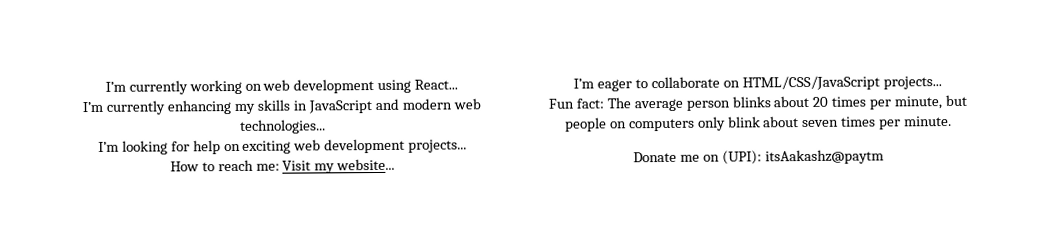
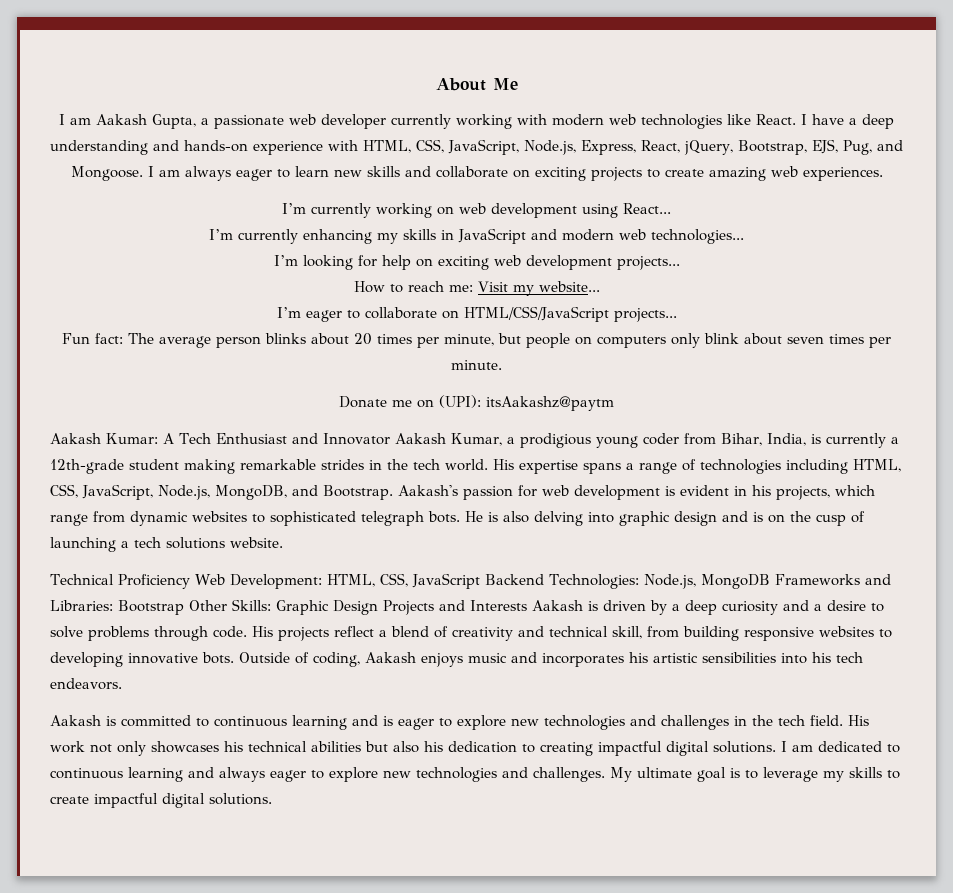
+ About Me
+ I am Aakash Gupta, a passionate web developer currently working with modern web technologies like React. I have a deep understanding and hands-on experience with HTML, CSS, JavaScript, Node.js, Express, React, jQuery, Bootstrap, EJS, Pug, and Mongoose. I am always eager to learn new skills and collaborate on exciting projects to create amazing web experiences.
+ Aakash Kumar: A Tech Enthusiast and Innovator Aakash Kumar, a prodigious young coder from Bihar, India, is currently a 12th-grade student making remarkable strides in the tech world. His expertise spans a range of technologies including HTML, CSS, JavaScript, Node.js, MongoDB, and Bootstrap. Aakash's passion for web development is evident in his projects, which range from dynamic websites to sophisticated telegraph bots. He is also delving into graphic design and is on the cusp of launching a tech solutions website.
+ Technical Proficiency Web Development: HTML, CSS, JavaScript Backend Technologies: Node.js, MongoDB Frameworks and Libraries: Bootstrap Other Skills: Graphic Design Projects and Interests Aakash is driven by a deep curiosity and a desire to solve problems through code. His projects reflect a blend of creativity and technical skill, from building responsive websites to developing innovative bots. Outside of coding, Aakash enjoys music and incorporates his artistic sensibilities into his tech endeavors.
+ Aakash is committed to continuous learning and is eager to explore new technologies and challenges in the tech field. His work not only showcases his technical abilities but also his dedication to creating impactful digital solutions. I am dedicated to continuous learning and always eager to explore new technologies and challenges. My ultimate goal is to leverage my skills to create impactful digital solutions.

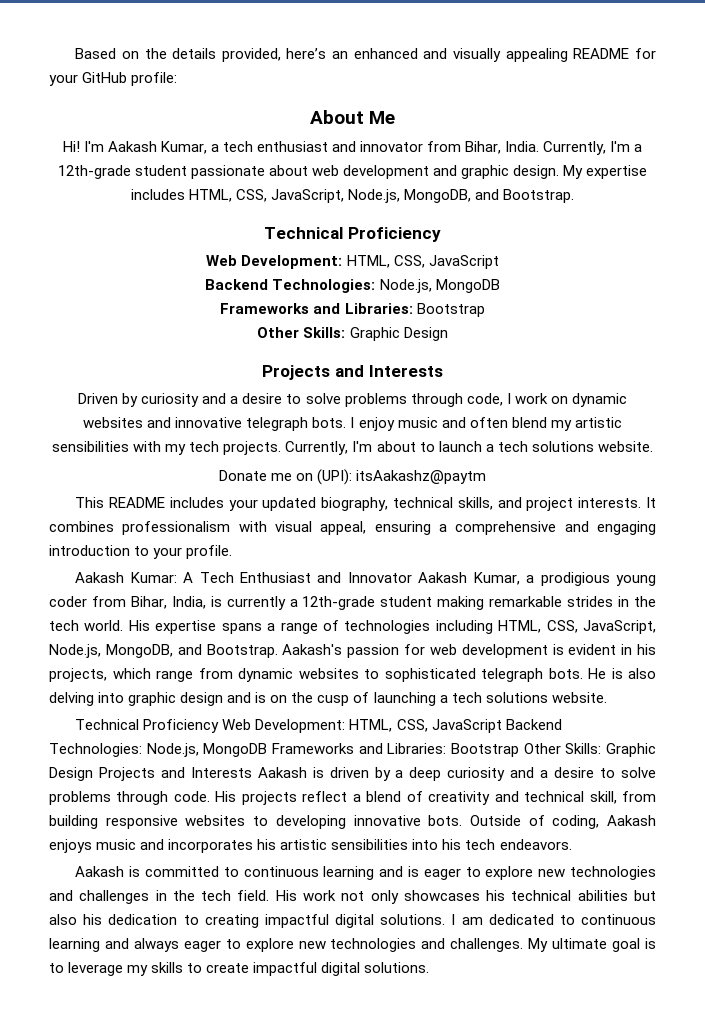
+ Based on the details provided, here’s an enhanced and visually appealing README for your GitHub profile:
  About Me
- I am Aakash Gupta, a passionate web developer currently working with modern web technologies like React. I have a deep understanding and hands-on experience with HTML, CSS, JavaScript, Node.js, Express, React, jQuery, Bootstrap, EJS, Pug, and Mongoose. I am always eager to learn new skills and collaborate on exciting projects to create amazing web experiences.
- I’m currently working on web development using React...
- I’m currently enhancing my skills in JavaScript and modern web technologies...
- I’m looking for help on exciting web development projects...
- How to reach me: Visit my website...
- I’m eager to collaborate on HTML/CSS/JavaScript projects...
- Fun fact: The average person blinks about 20 times per minute, but people on computers only blink about seven times per minute.
+ Hi! I'm Aakash Kumar, a tech enthusiast and innovator from Bihar, India. Currently, I'm a 12th-grade student passionate about web development and graphic design. My expertise includes HTML, CSS, JavaScript, Node.js, MongoDB, and Bootstrap.
+ Technical Proficiency
+ Web Development: HTML, CSS, JavaScript
+ Backend Technologies: Node.js, MongoDB
+ Frameworks and Libraries: Bootstrap
+ Other Skills: Graphic Design
+ Projects and Interests
+ Driven by curiosity and a desire to solve problems through code, I work on dynamic websites and innovative telegraph bots. I enjoy music and often blend my artistic sensibilities with my tech projects. Currently, I'm about to launch a tech solutions website.
+ This README includes your updated biography, technical skills, and project interests. It combines professionalism with visual appeal, ensuring a comprehensive and engaging introduction to your profile.

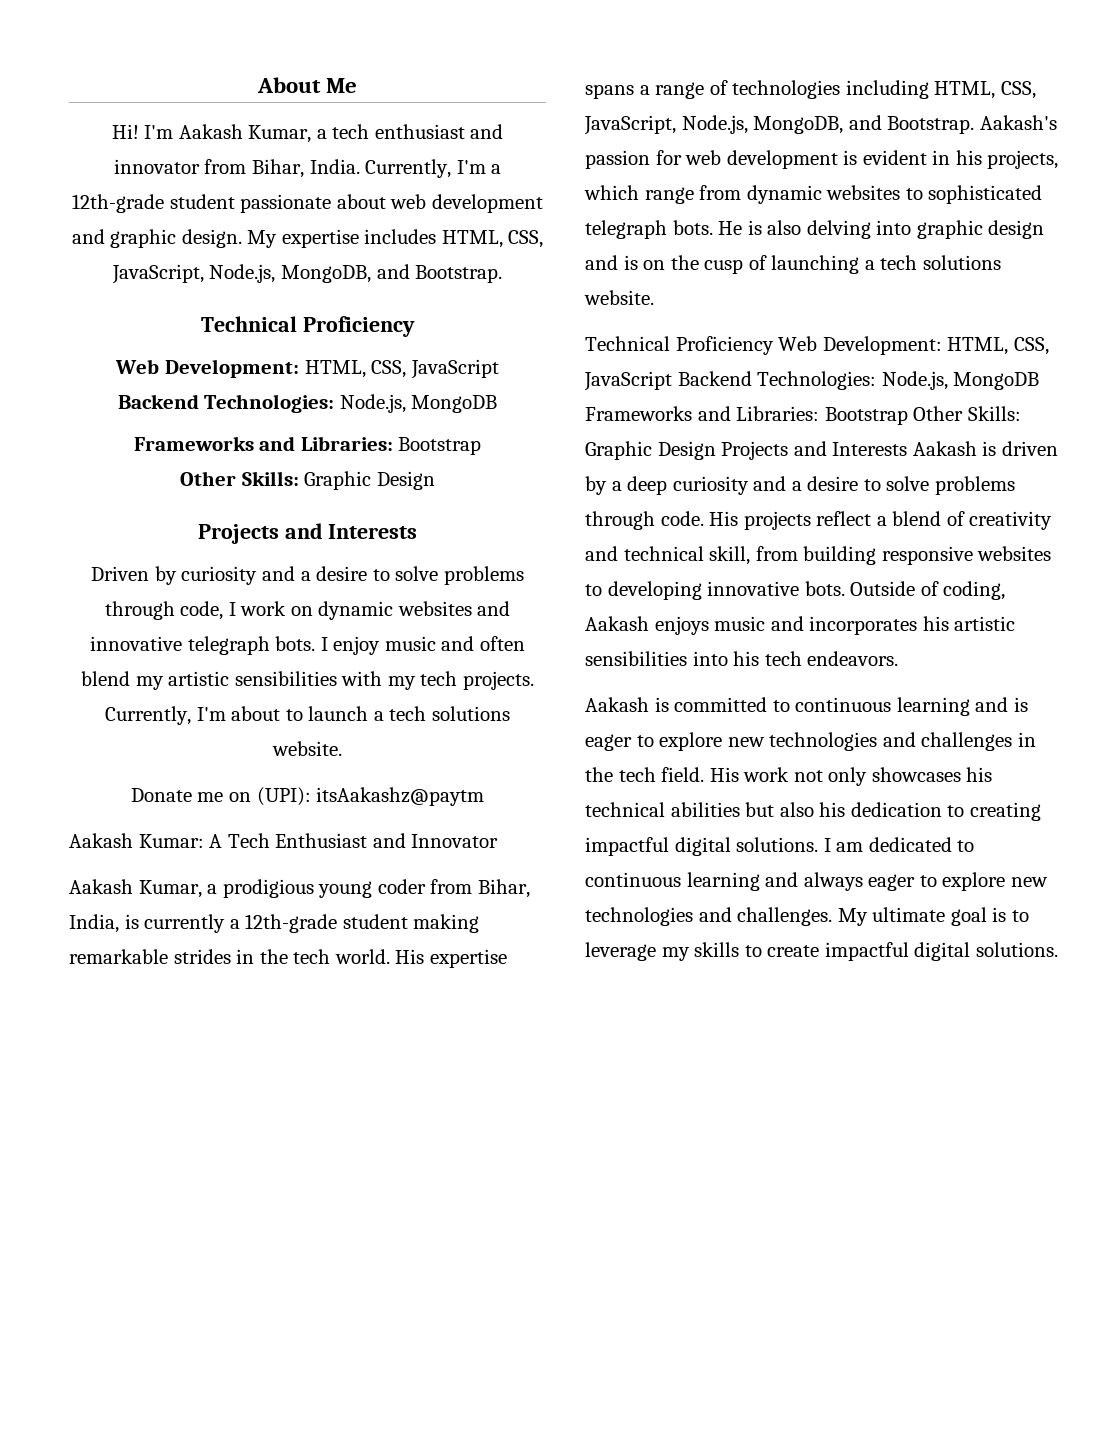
- Based on the details provided, here’s an enhanced and visually appealing README for your GitHub profile:
- This README includes your updated biography, technical skills, and project interests. It combines professionalism with visual appeal, ensuring a comprehensive and engaging introduction to your profile.
- Aakash Kumar: A Tech Enthusiast and Innovator Aakash Kumar, a prodigious young coder from Bihar, India, is currently a 12th-grade student making remarkable strides in the tech world.
+ Aakash Kumar: A Tech Enthusiast and Innovator
+ Aakash Kumar, a prodigious young coder from Bihar, India, is currently a 12th-grade student making remarkable strides in the tech world.

